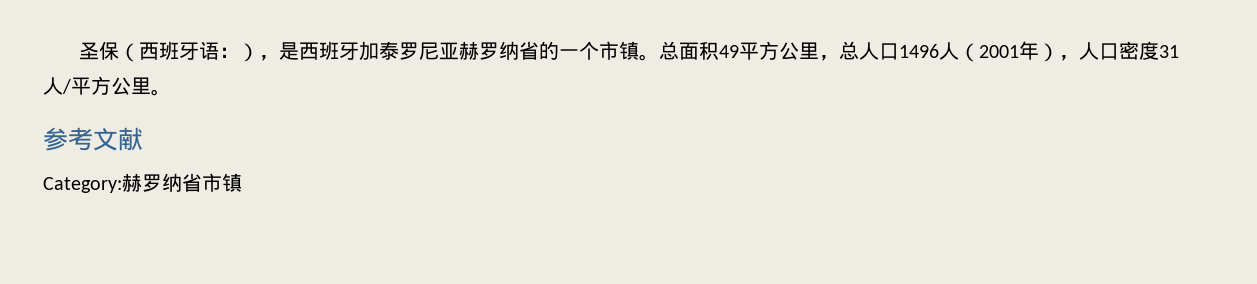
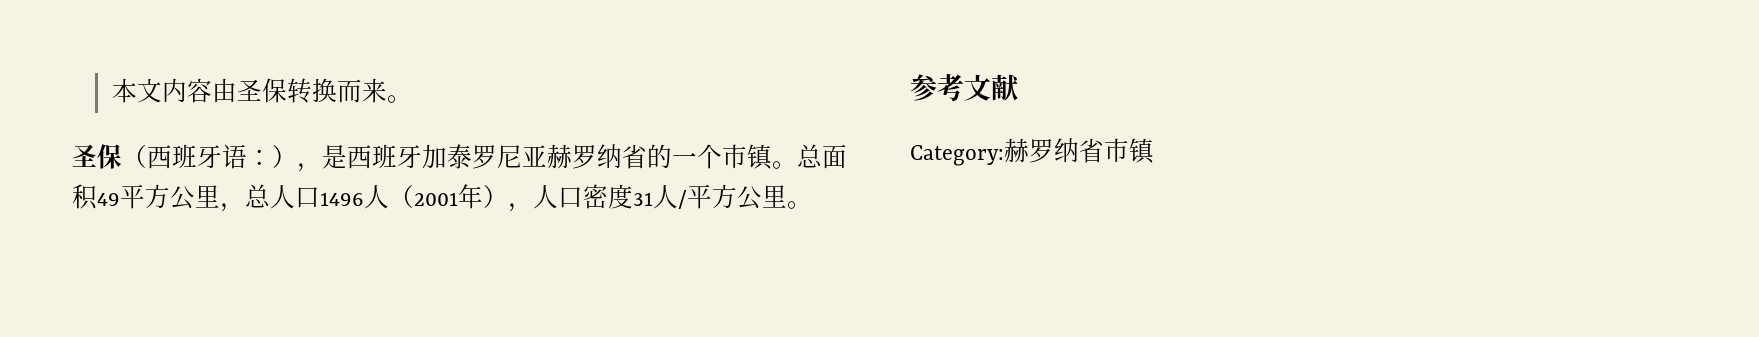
+ 本文内容由圣保转换而来。

